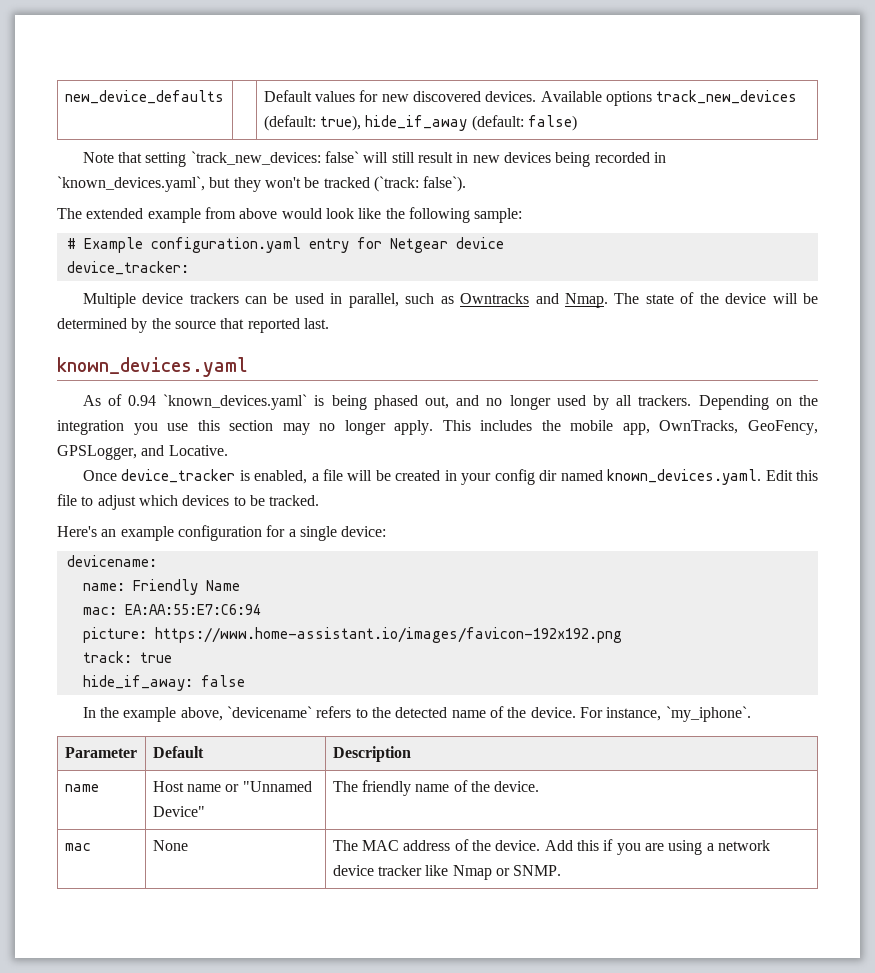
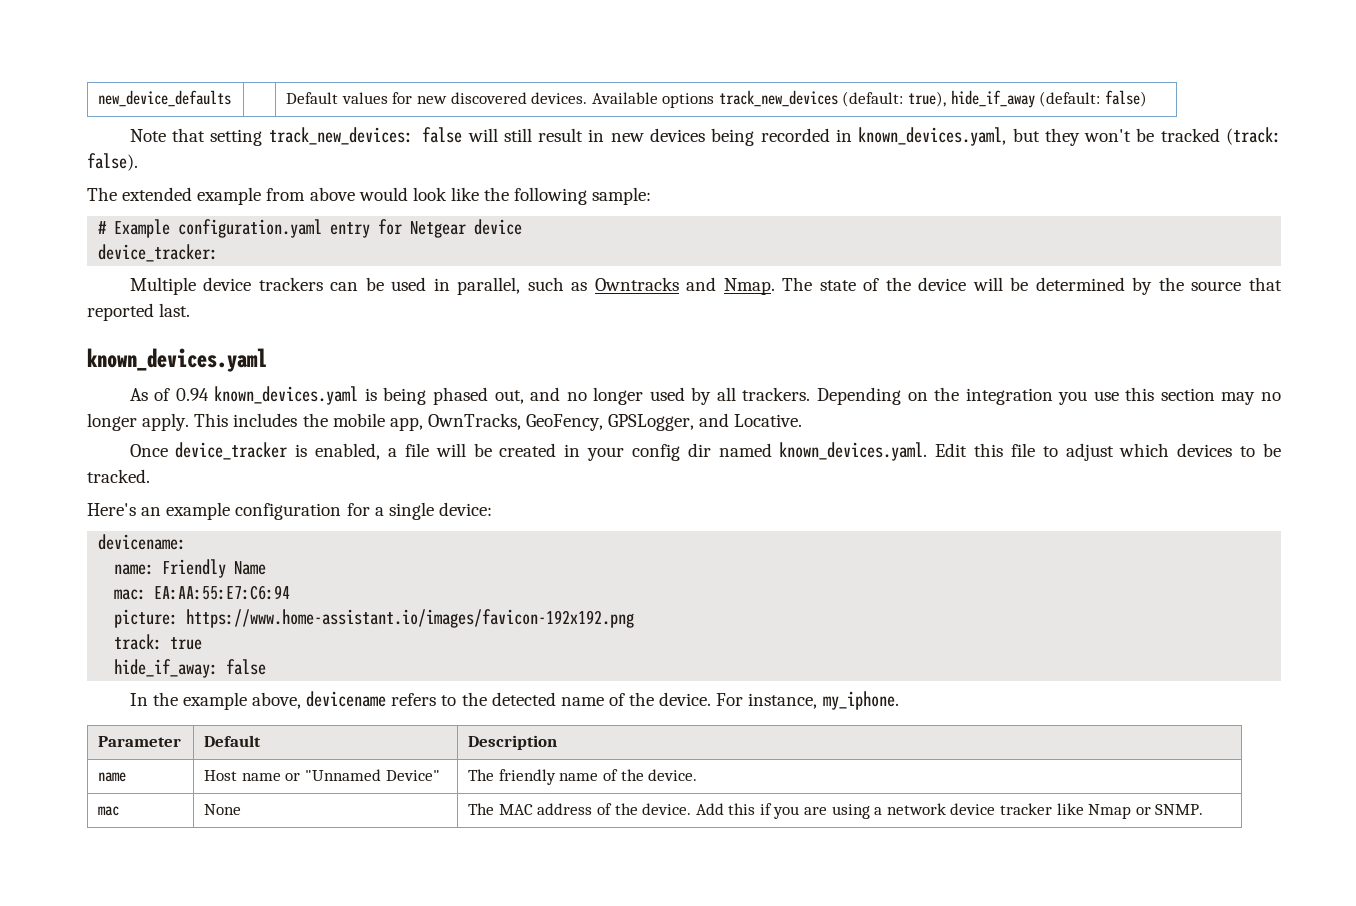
- Note that setting `track_new_devices: false` will still result in new devices being recorded in `known_devices.yaml`, but they won't be tracked (`track: false`).
+ Note that setting track_new_devices: false will still result in new devices being recorded in known_devices.yaml, but they won't be tracked (track: false).
- As of 0.94 `known_devices.yaml` is being phased out, and no longer used by all trackers.
+ As of 0.94 known_devices.yaml is being phased out, and no longer used by all trackers.
- In the example above, `devicename` refers to the detected name of the device.
+ In the example above, devicename refers to the detected name of the device.
- For instance, `my_iphone`.
+ For instance, my_iphone.

